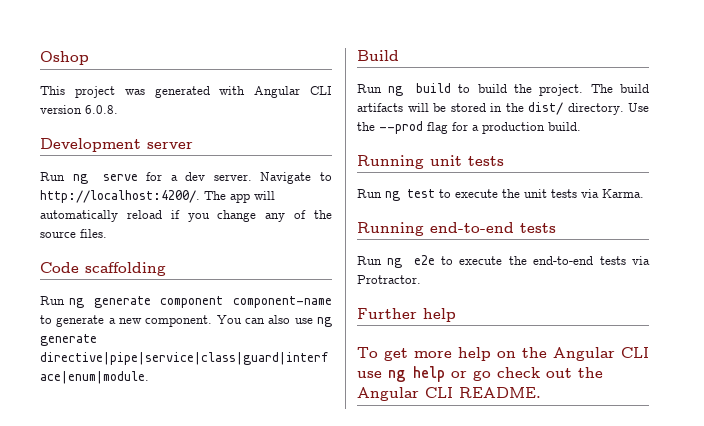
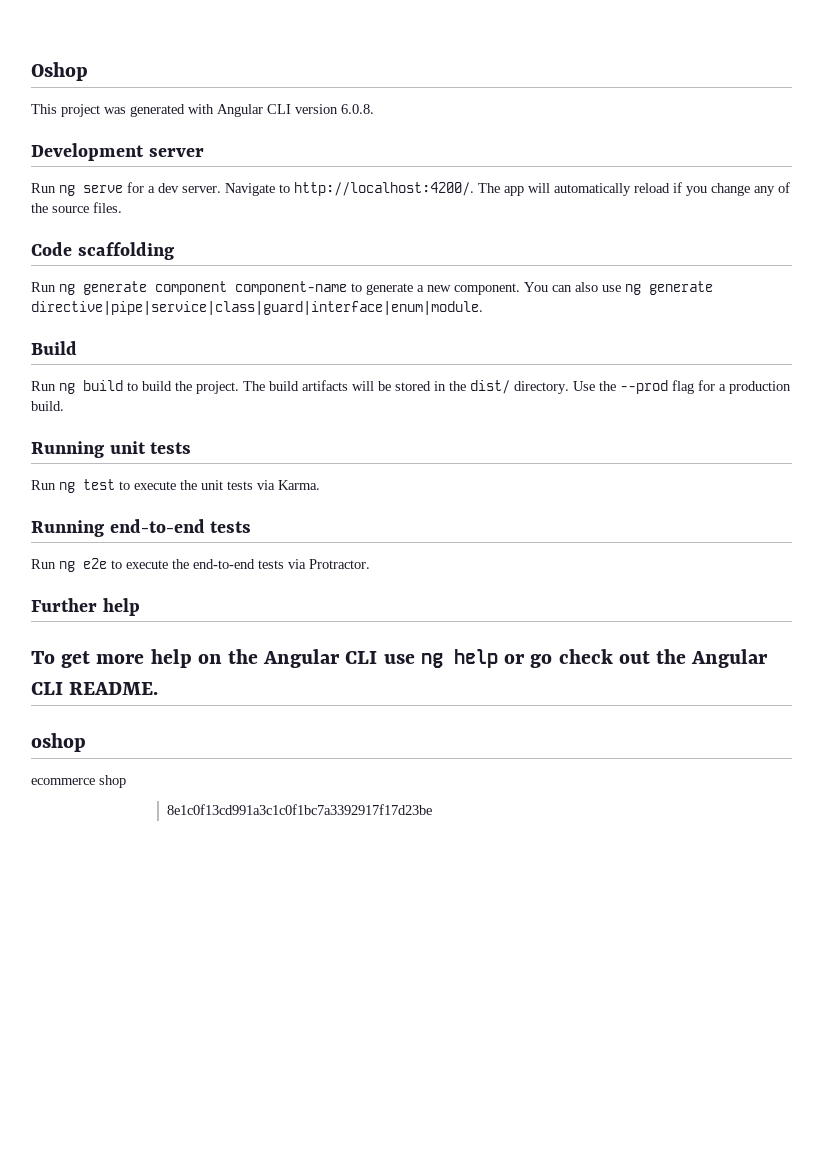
+ oshop
+ ecommerce shop
+ 8e1c0f13cd991a3c1c0f1bc7a3392917f17d23be

